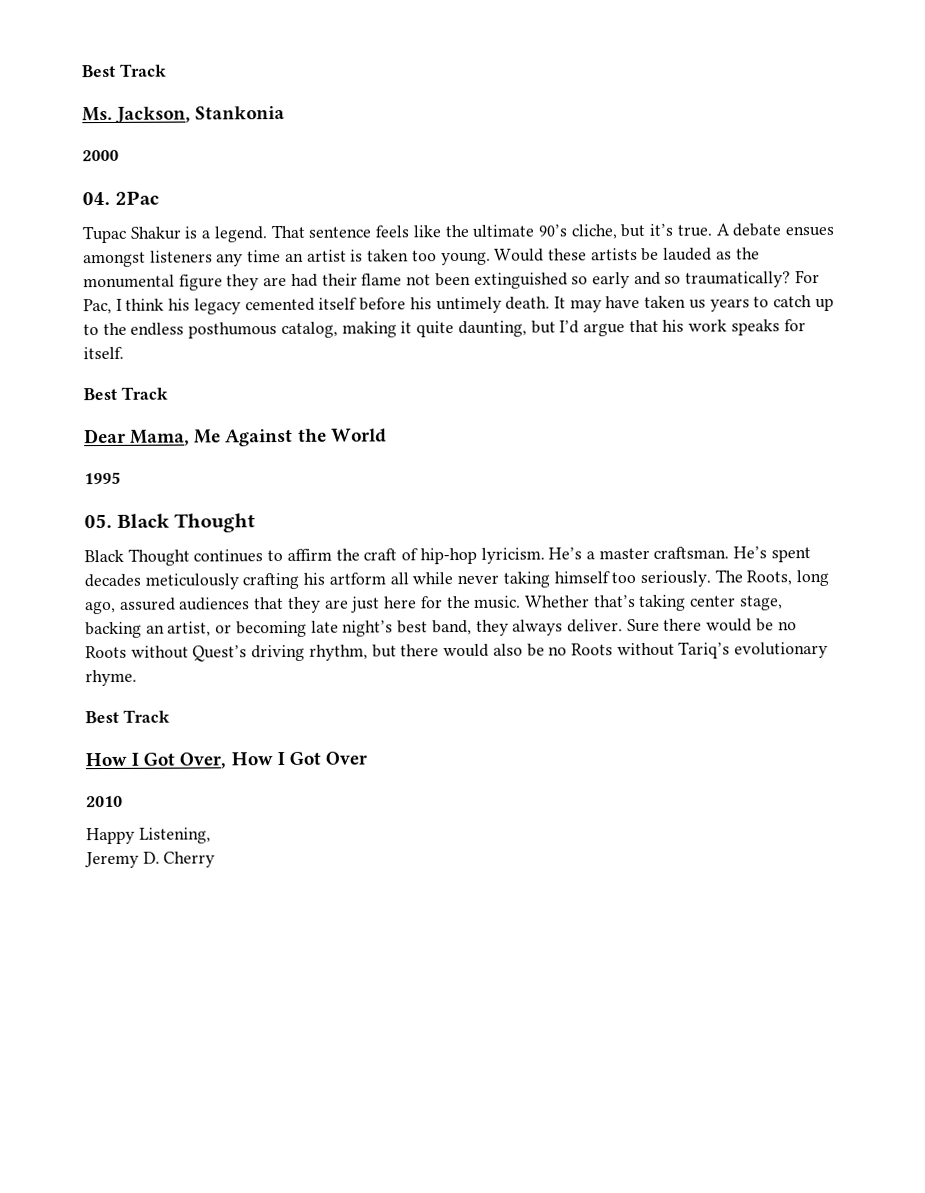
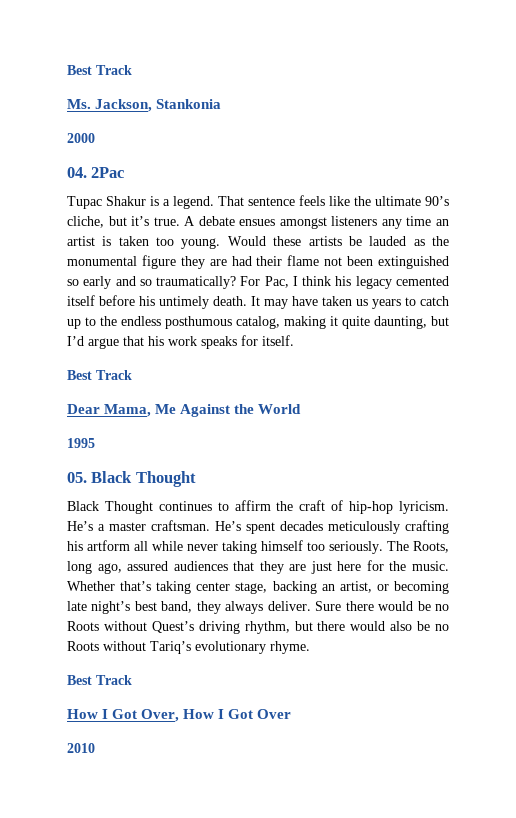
- Happy Listening,
- Jeremy D. Cherry

